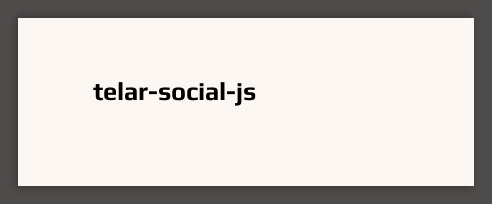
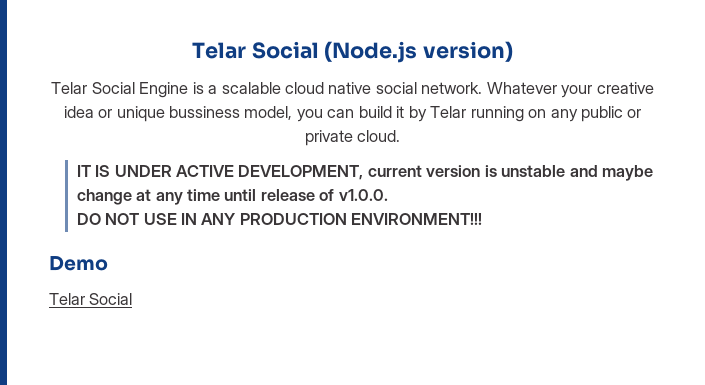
- telar-social-js
+ Telar Social (Node.js version)
+ Telar Social Engine is a scalable cloud native social network. Whatever your creative idea or unique bussiness model, you can build it by Telar running on any public or private cloud.
+ IT IS UNDER ACTIVE DEVELOPMENT, current version is unstable and maybe change at any time until release of v1.0.0.
+ DO NOT USE IN ANY PRODUCTION ENVIRONMENT!!!
+ Demo
+ Telar Social

